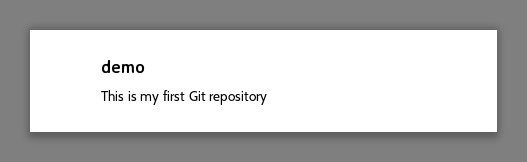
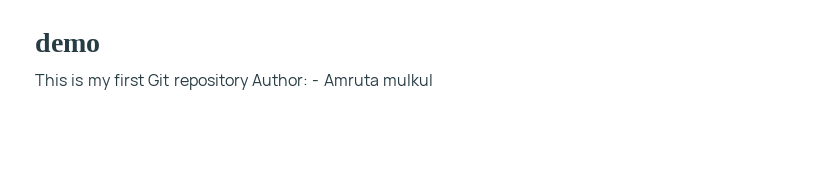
- This is my first Git repository
+ This is my first Git repository Author: - Amruta mulkul

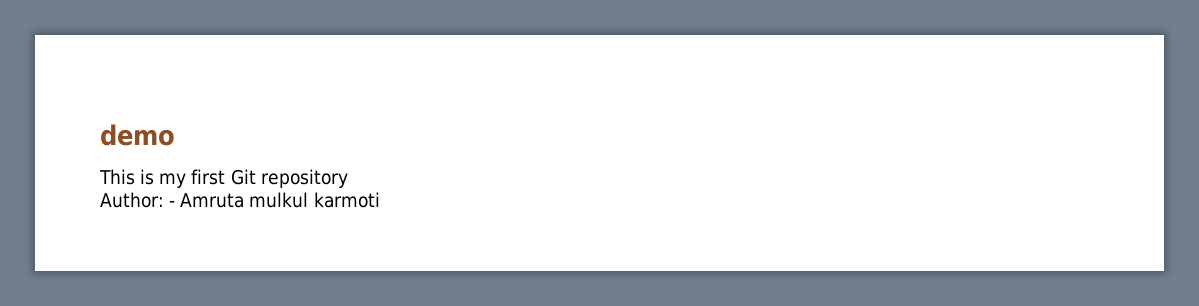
- This is my first Git repository Author: - Amruta mulkul
+ This is my first Git repository
+ Author: - Amruta mulkul karmoti

